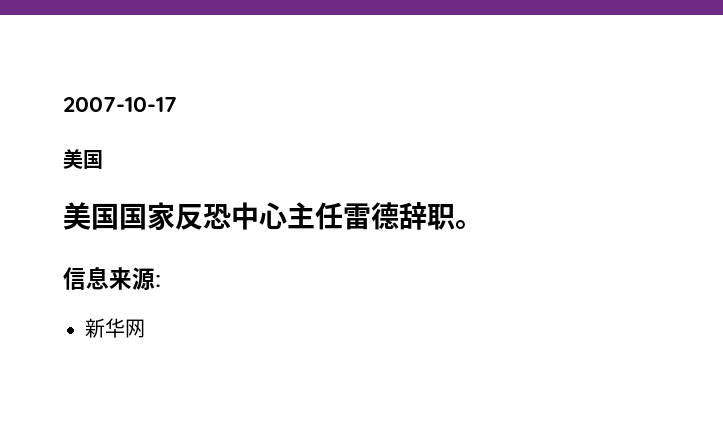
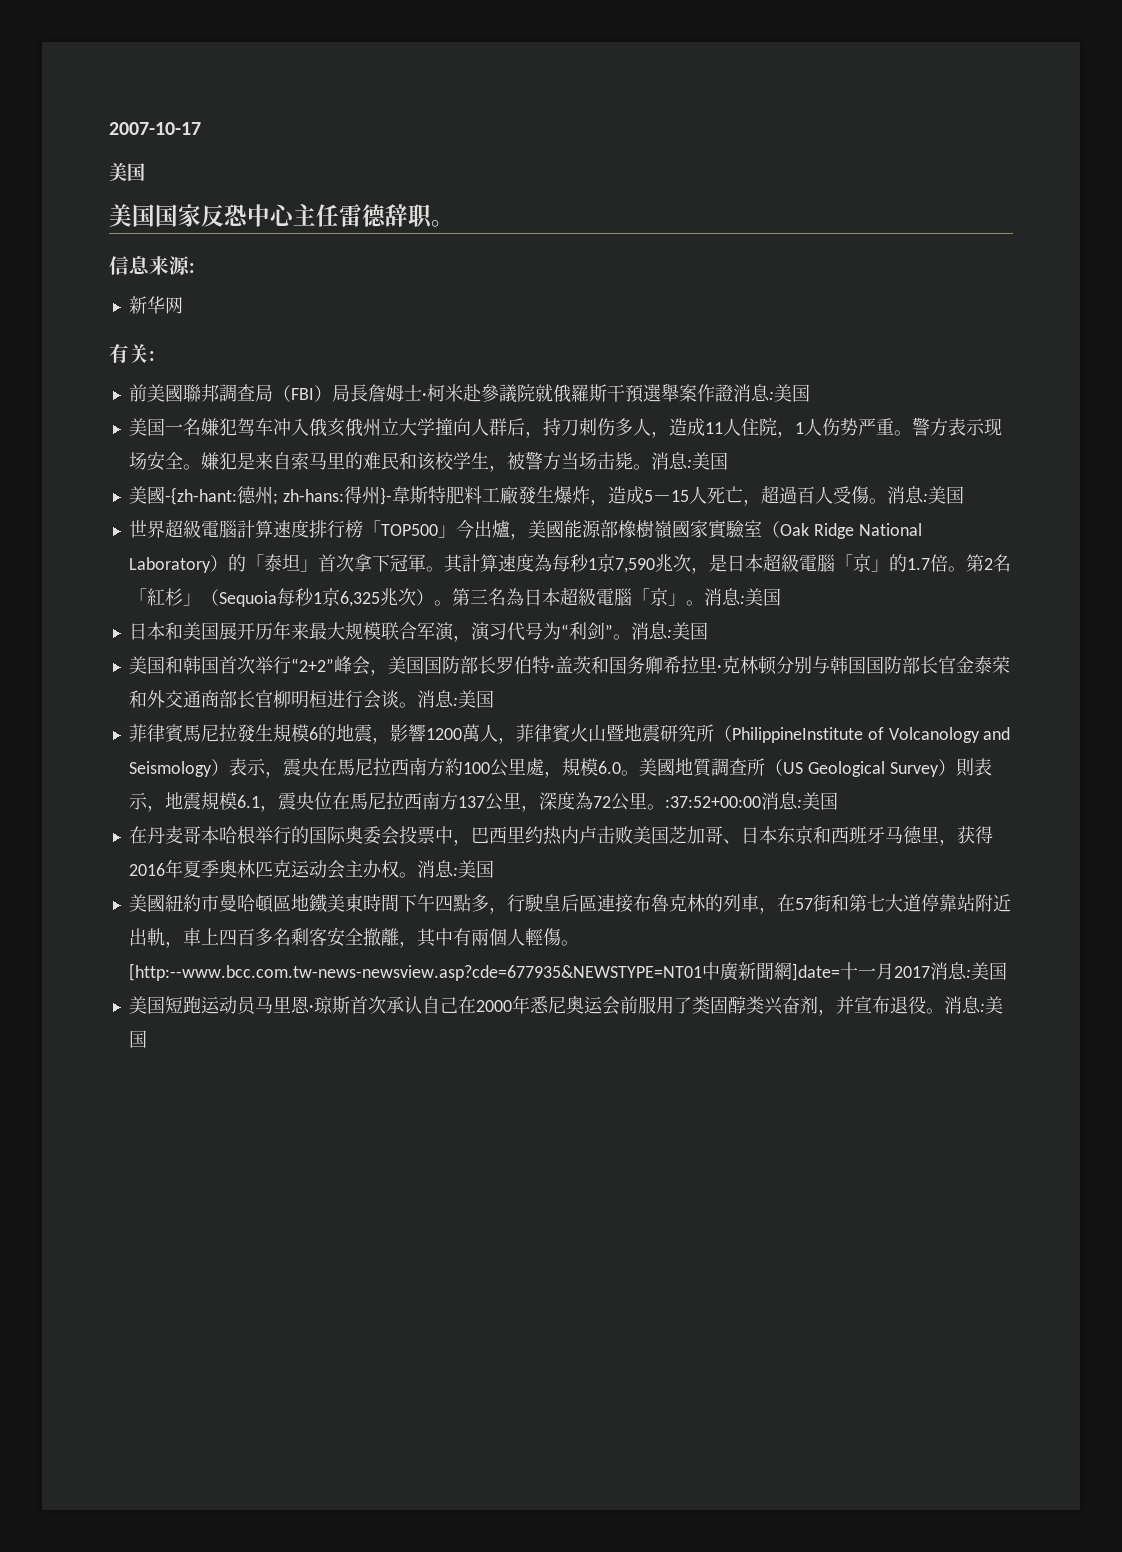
+ 有关:
+ 前美國聯邦調查局（FBI）局長詹姆士·柯米赴參議院就俄羅斯干預選舉案作證消息:美国
+ 美国一名嫌犯驾车冲入俄亥俄州立大学撞向人群后，持刀刺伤多人，造成11人住院，1人伤势严重。警方表示现场安全。嫌犯是来自索马里的难民和该校学生，被警方当场击毙。消息:美国
+ 美國-{zh-hant:德州; zh-hans:得州}-韋斯特肥料工廠發生爆炸，造成5－15人死亡，超過百人受傷。消息:美国
+ 世界超級電腦計算速度排行榜「TOP500」今出爐，美國能源部橡樹嶺國家實驗室（Oak Ridge National Laboratory）的「泰坦」首次拿下冠軍。其計算速度為每秒1京7,590兆次，是日本超級電腦「京」的1.7倍。第2名「紅杉」（Sequoia每秒1京6,325兆次）。第三名為日本超級電腦「京」。消息:美国
+ 日本和美国展开历年来最大规模联合军演，演习代号为“利剑”。消息:美国
+ 美国和韩国首次举行“2+2”峰会，美国国防部长罗伯特·盖茨和国务卿希拉里·克林顿分别与韩国国防部长官金泰荣和外交通商部长官柳明桓进行会谈。消息:美国
+ 菲律賓馬尼拉發生規模6的地震，影響1200萬人，菲律賓火山暨地震研究所（PhilippineInstitute of Volcanology and Seismology）表示，震央在馬尼拉西南方約100公里處，規模6.0。美國地質調查所（US Geological Survey）則表示，地震規模6.1，震央位在馬尼拉西南方137公里，深度為72公里。:37:52+00:00消息:美国
+ 在丹麦哥本哈根举行的国际奥委会投票中，巴西里约热内卢击败美国芝加哥、日本东京和西班牙马德里，获得2016年夏季奥林匹克运动会主办权。消息:美国
+ 美國紐約市曼哈頓區地鐵美東時間下午四點多，行駛皇后區連接布魯克林的列車，在57街和第七大道停靠站附近出軌，車上四百多名剩客安全撤離，其中有兩個人輕傷。[http:--www.bcc.com.tw-news-newsview.asp?cde=677935&NEWSTYPE=NT01中廣新聞網]date=十一月2017消息:美国
+ 美国短跑运动员马里恩·琼斯首次承认自己在2000年悉尼奥运会前服用了类固醇类兴奋剂，并宣布退役。消息:美国

